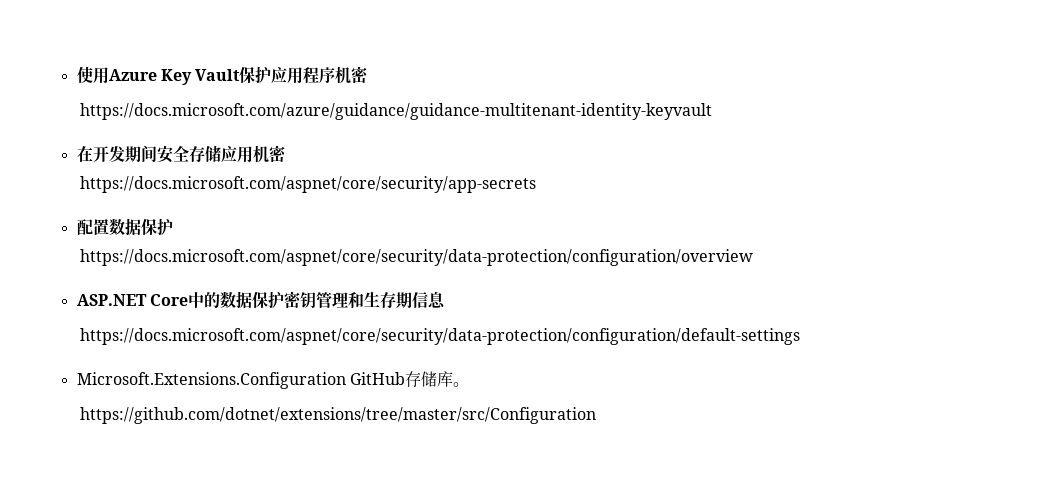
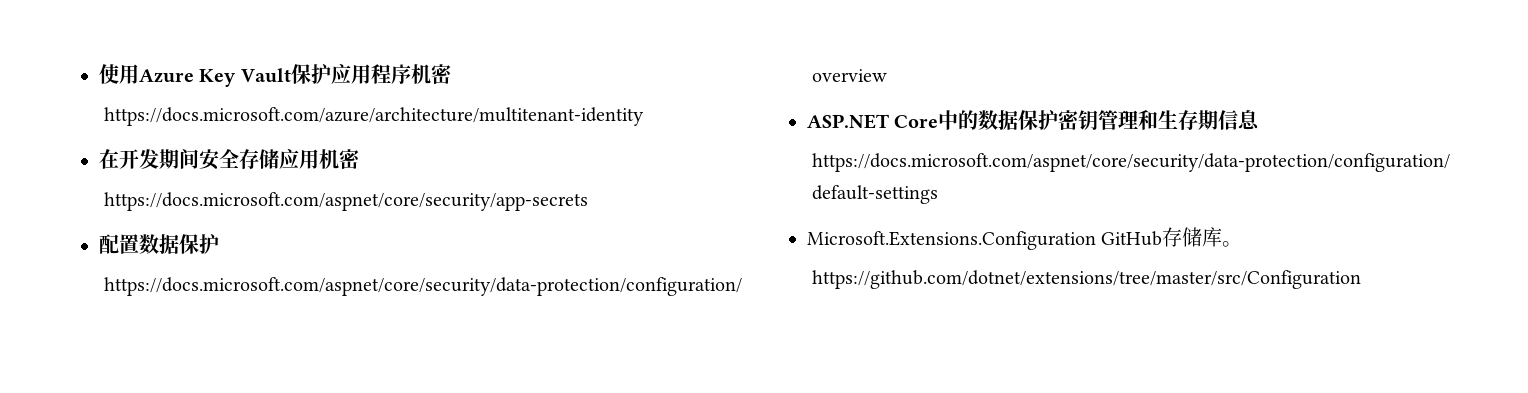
- https://docs.microsoft.com/azure/guidance/guidance-multitenant-identity-keyvault
+ https://docs.microsoft.com/azure/architecture/multitenant-identity

